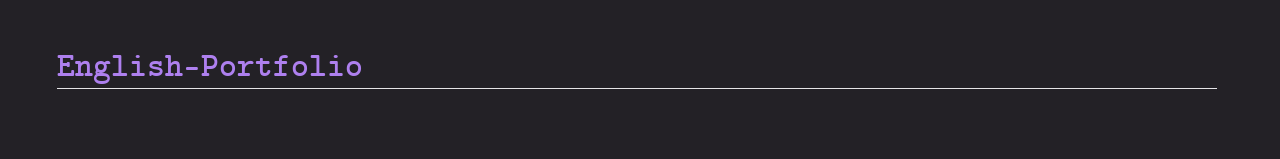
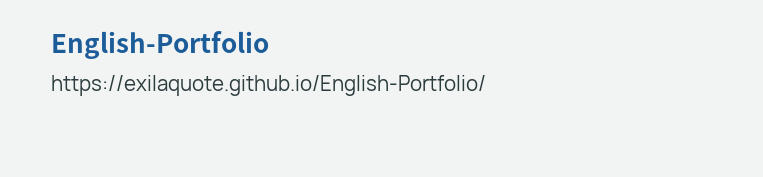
+ https://exilaquote.github.io/English-Portfolio/

